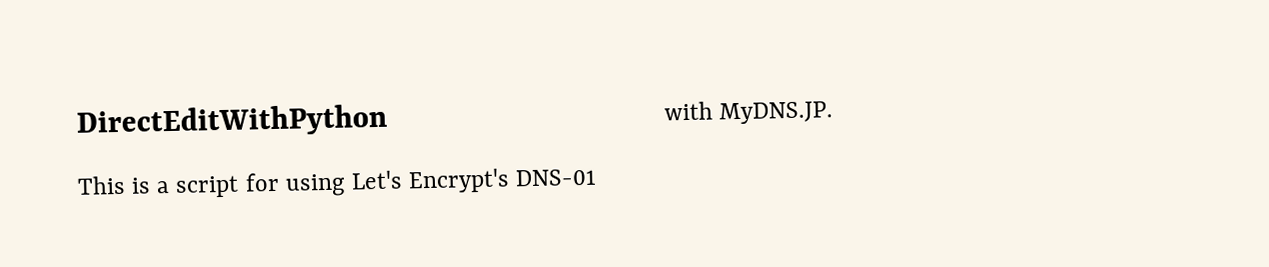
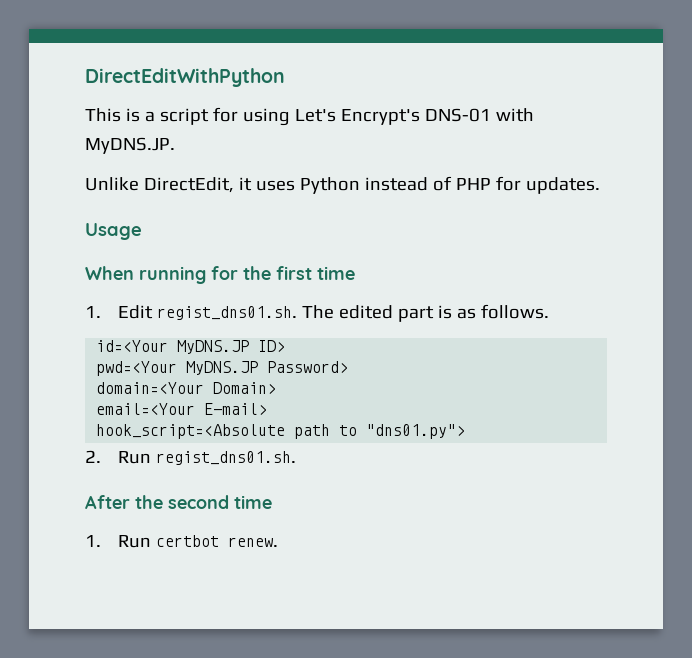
+ Unlike DirectEdit, it uses Python instead of PHP for updates.
+ Usage
+ When running for the first time
+ 1. Edit regist_dns01.sh. The edited part is as follows.
+ id=<Your MyDNS.JP ID>
+ pwd=<Your MyDNS.JP Password>
+ domain=<Your Domain>
+ email=<Your E-mail>
+ hook_script=<Absolute path to "dns01.py">
+ 2. Run regist_dns01.sh.
+ After the second time
+ 1. Run certbot renew.

